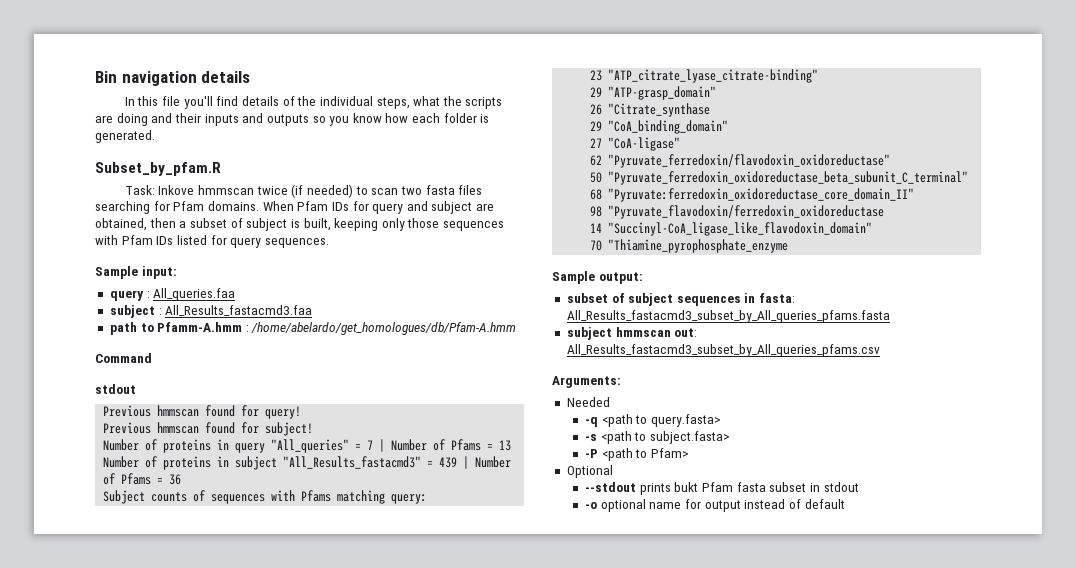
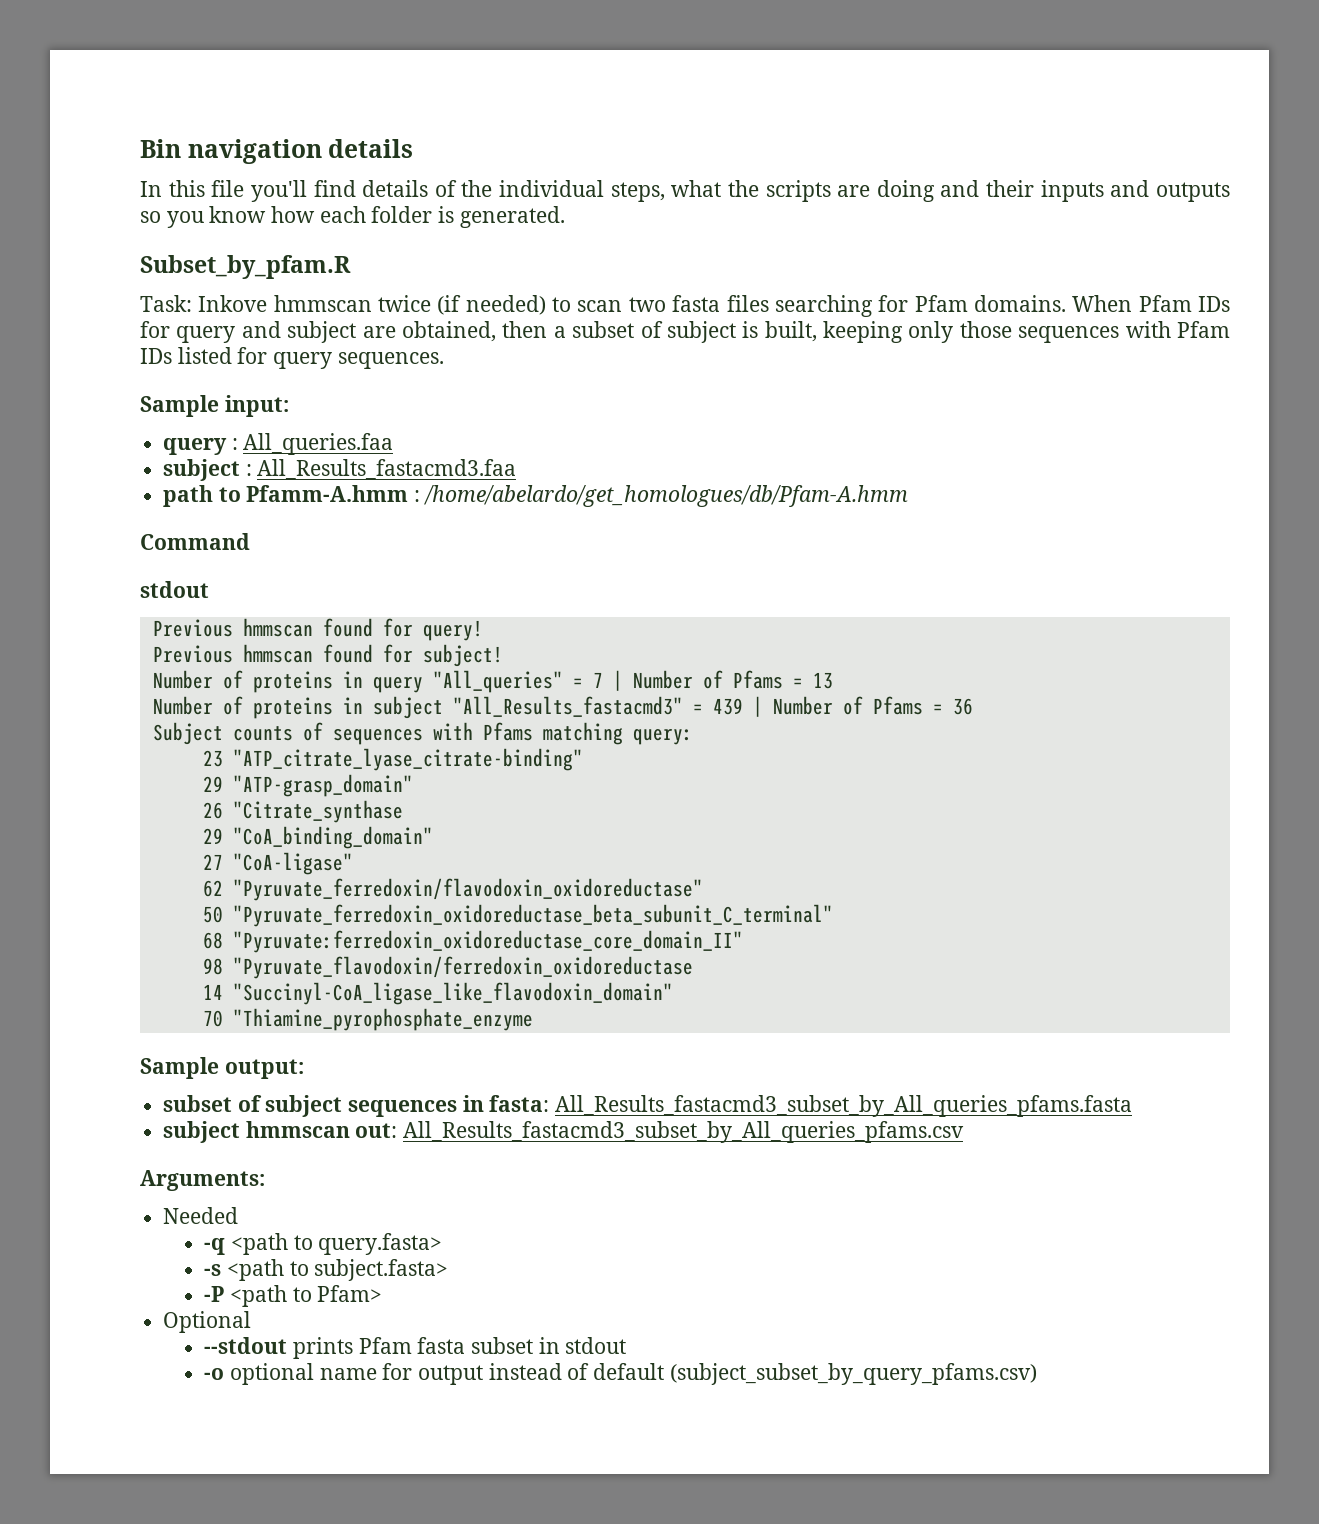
- --stdout prints bukt Pfam fasta subset in stdout
+ --stdout prints Pfam fasta subset in stdout
- -o optional name for output instead of default
+ -o optional name for output instead of default (subject_subset_by_query_pfams.csv)

